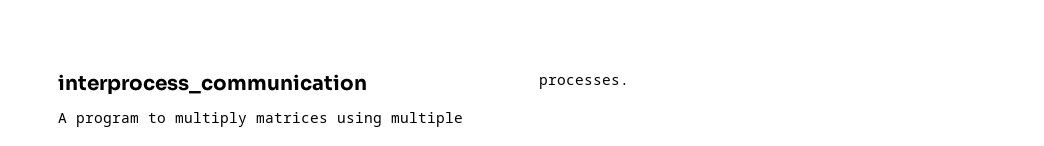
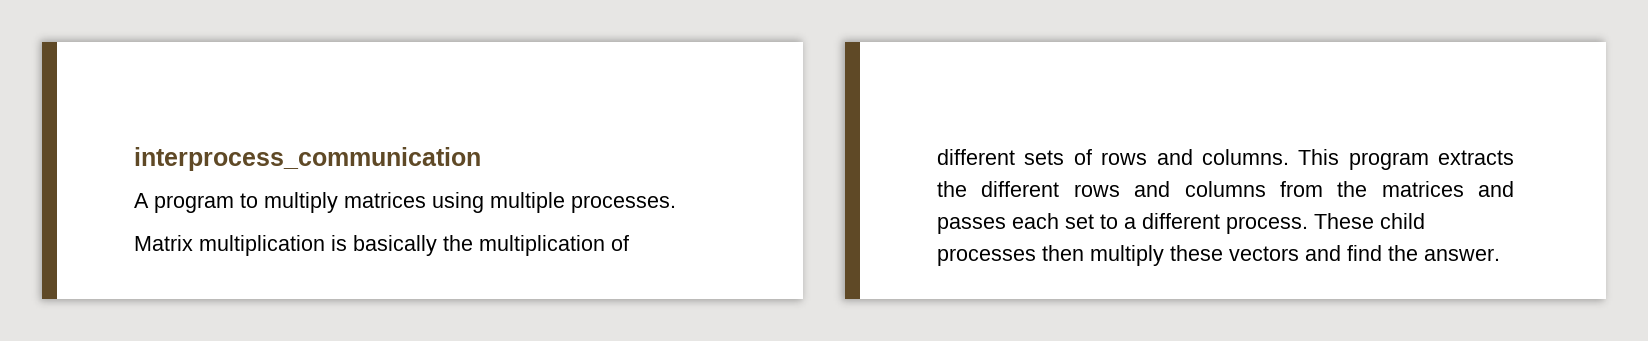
+ Matrix multiplication is basically the multiplication of different sets of rows and columns. This program extracts the different rows and columns from the matrices and passes each set to a different process. These child processes then multiply these vectors and find the answer.

